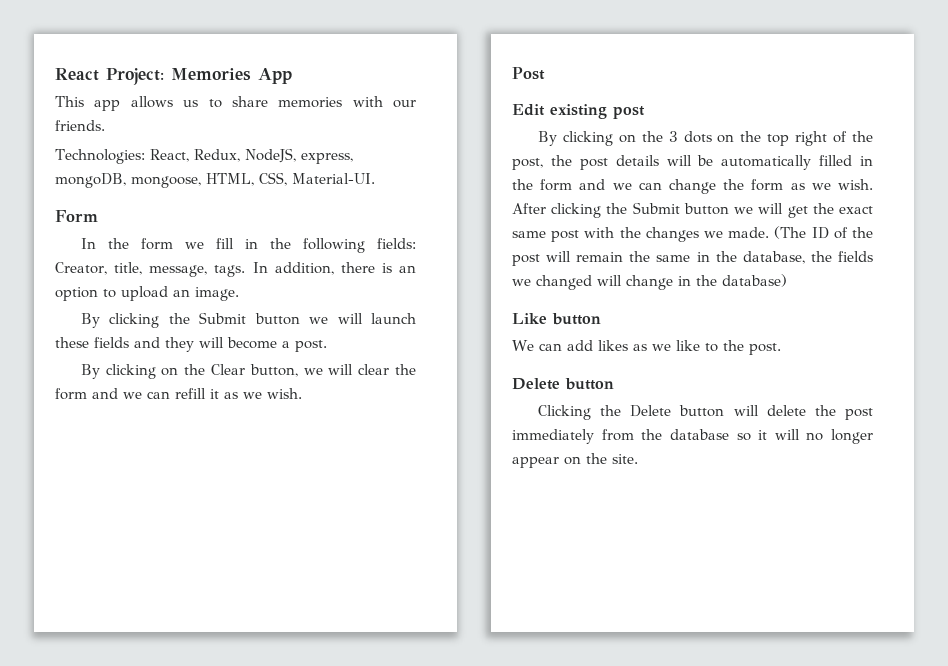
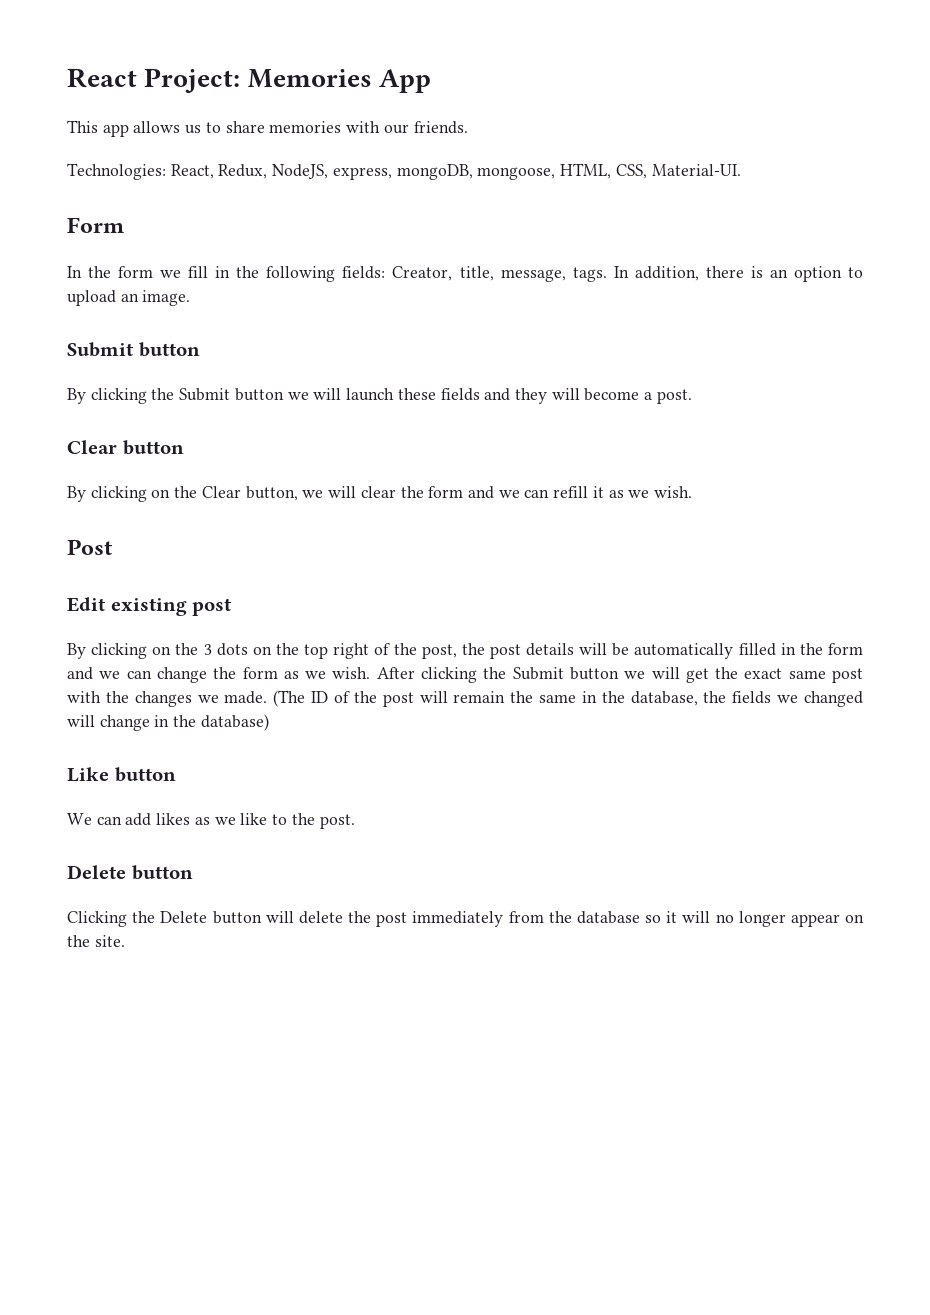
  In addition, there is an option to upload an image.
+ Submit button
+ Clear button

